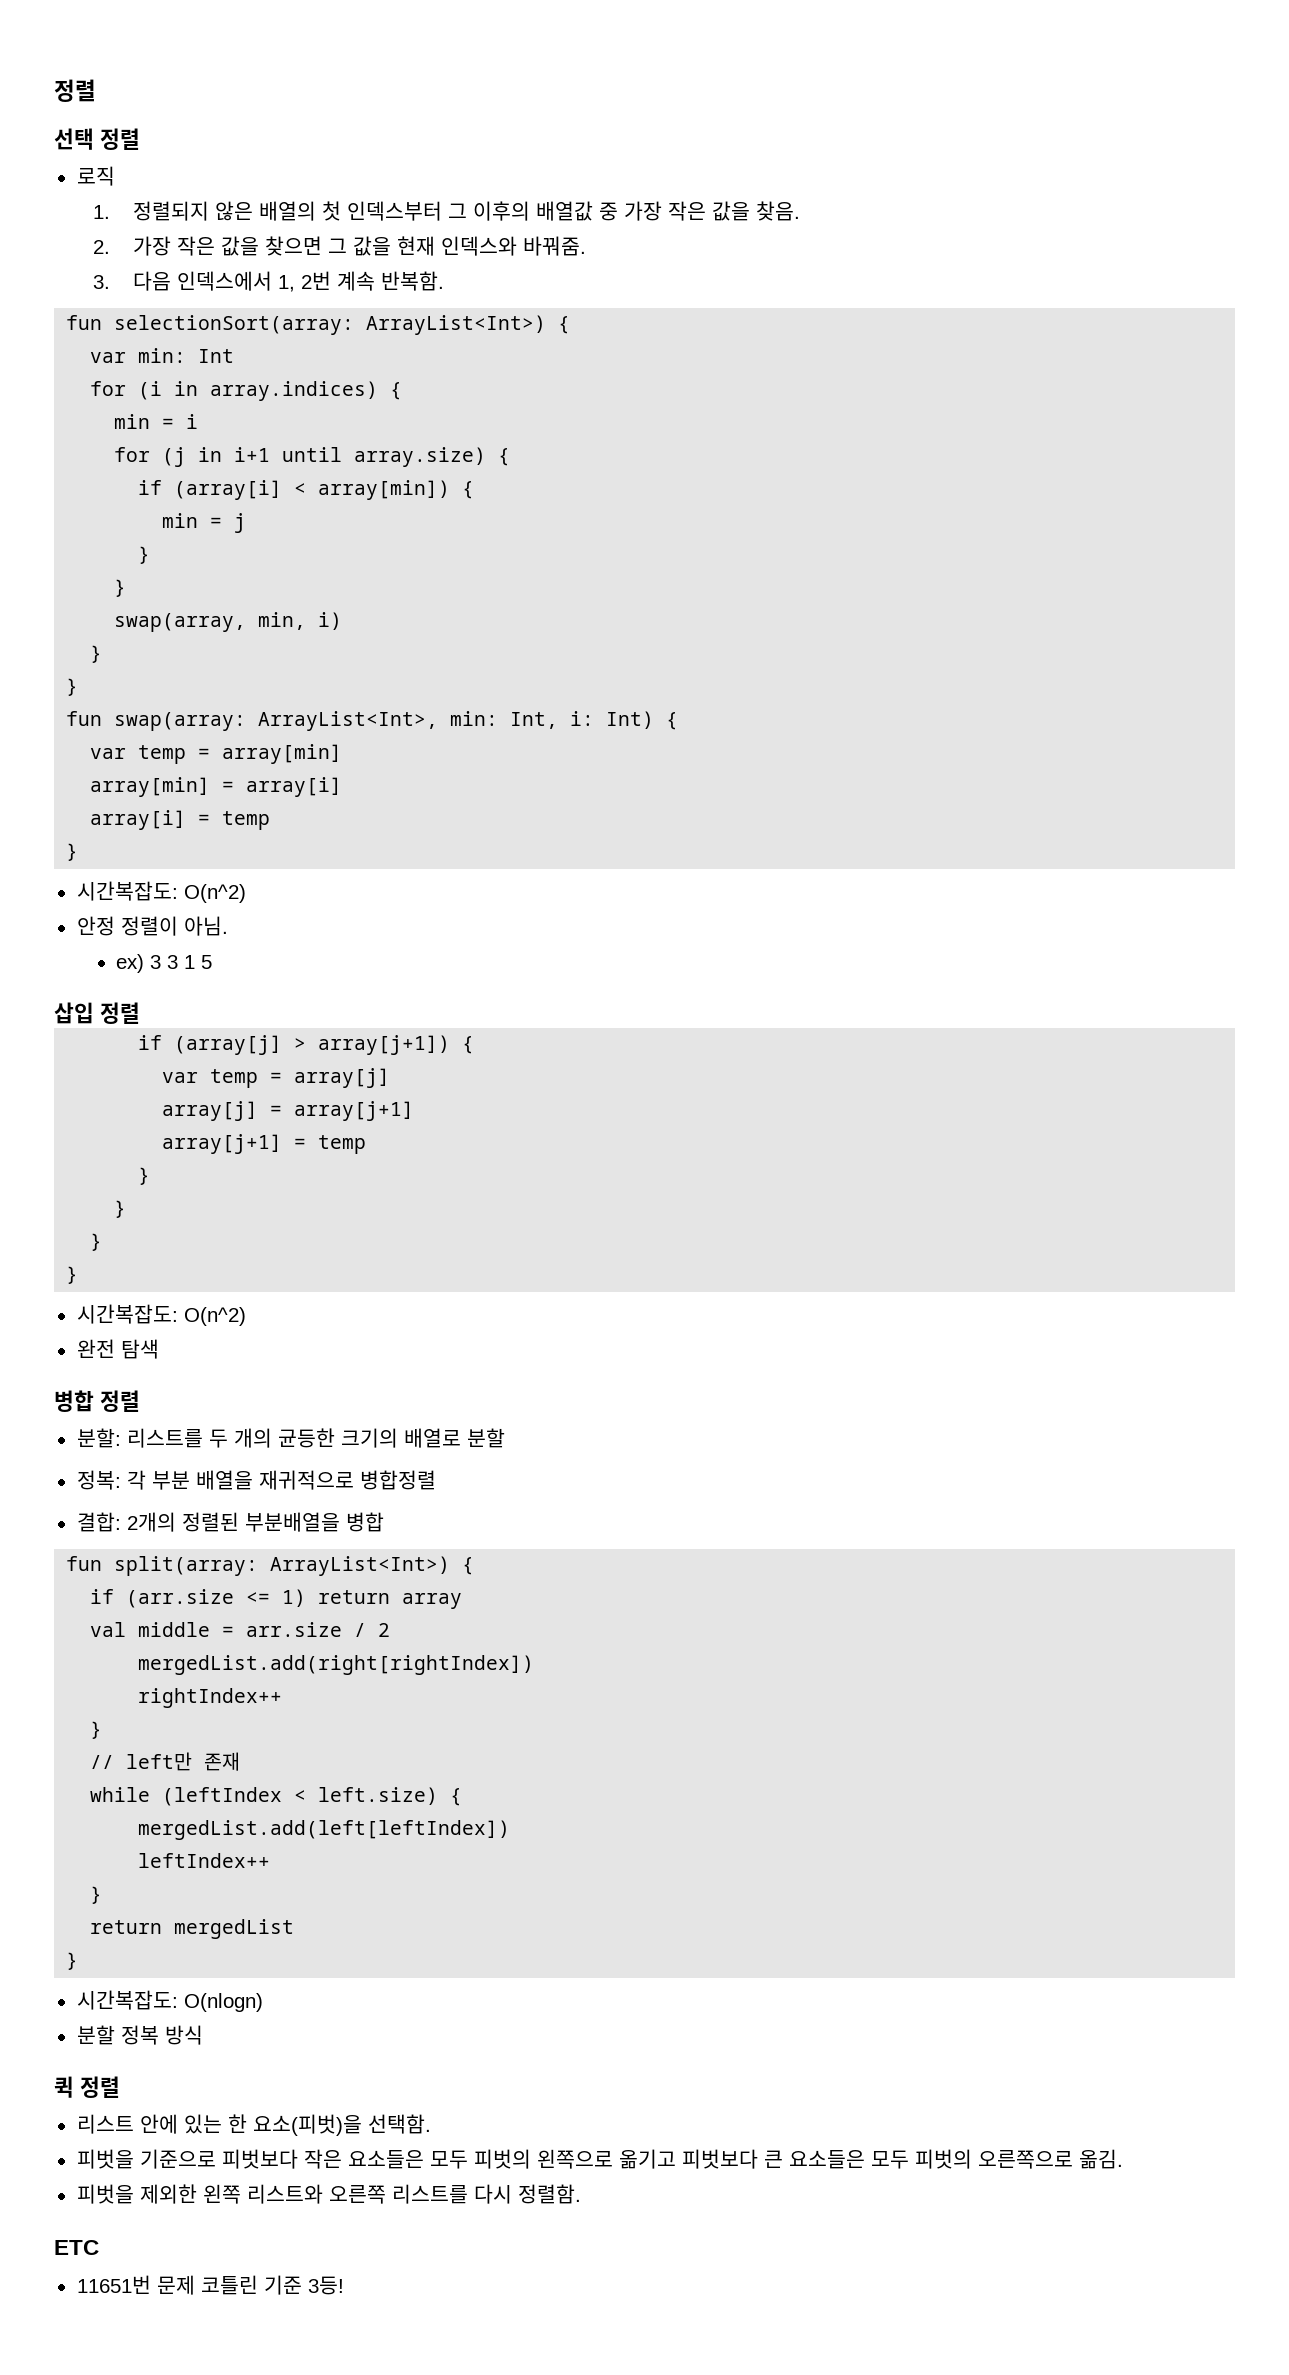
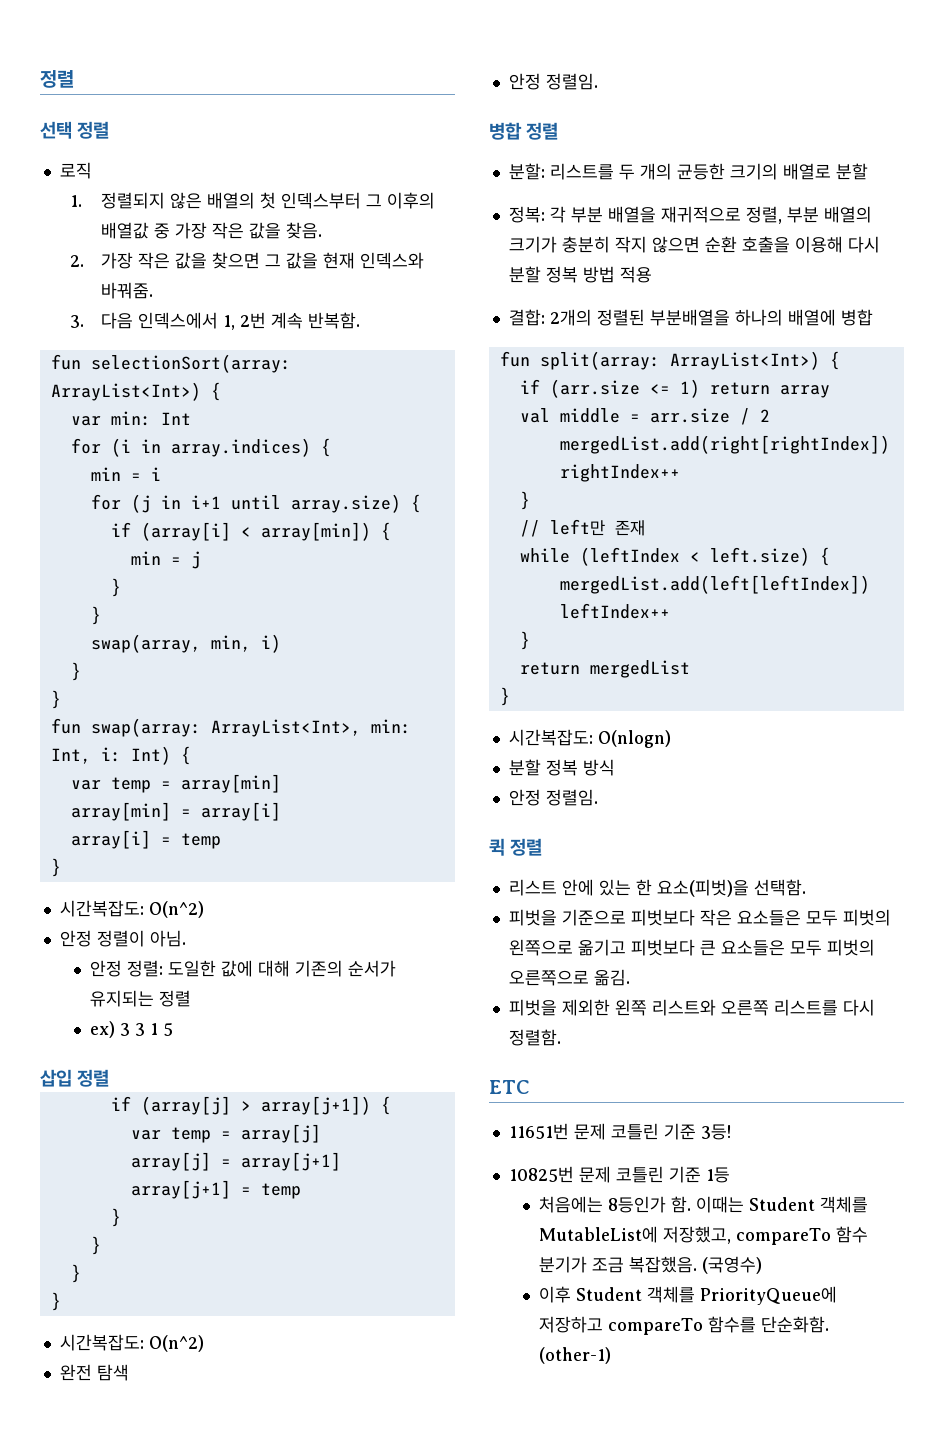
+ 안정 정렬: 도일한 값에 대해 기존의 순서가 유지되는 정렬
  완전 탐색
+ 안정 정렬임.
- 정복: 각 부분 배열을 재귀적으로 병합정렬
+ 정복: 각 부분 배열을 재귀적으로 정렬, 부분 배열의 크기가 충분히 작지 않으면 순환 호출을 이용해 다시 분할 정복 방법 적용
- 결합: 2개의 정렬된 부분배열을 병합
+ 결합: 2개의 정렬된 부분배열을 하나의 배열에 병합
  분할 정복 방식
+ 안정 정렬임.
+ 10825번 문제 코틀린 기준 1등
+ 처음에는 8등인가 함. 이때는 Student 객체를 MutableList에 저장했고, compareTo 함수 분기가 조금 복잡했음. (국영수)
+ 이후 Student 객체를 PriorityQueue에 저장하고 compareTo 함수를 단순화함. (other-1)

